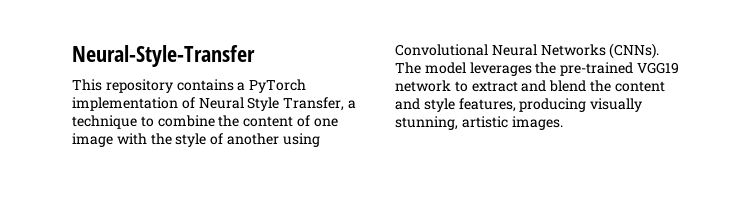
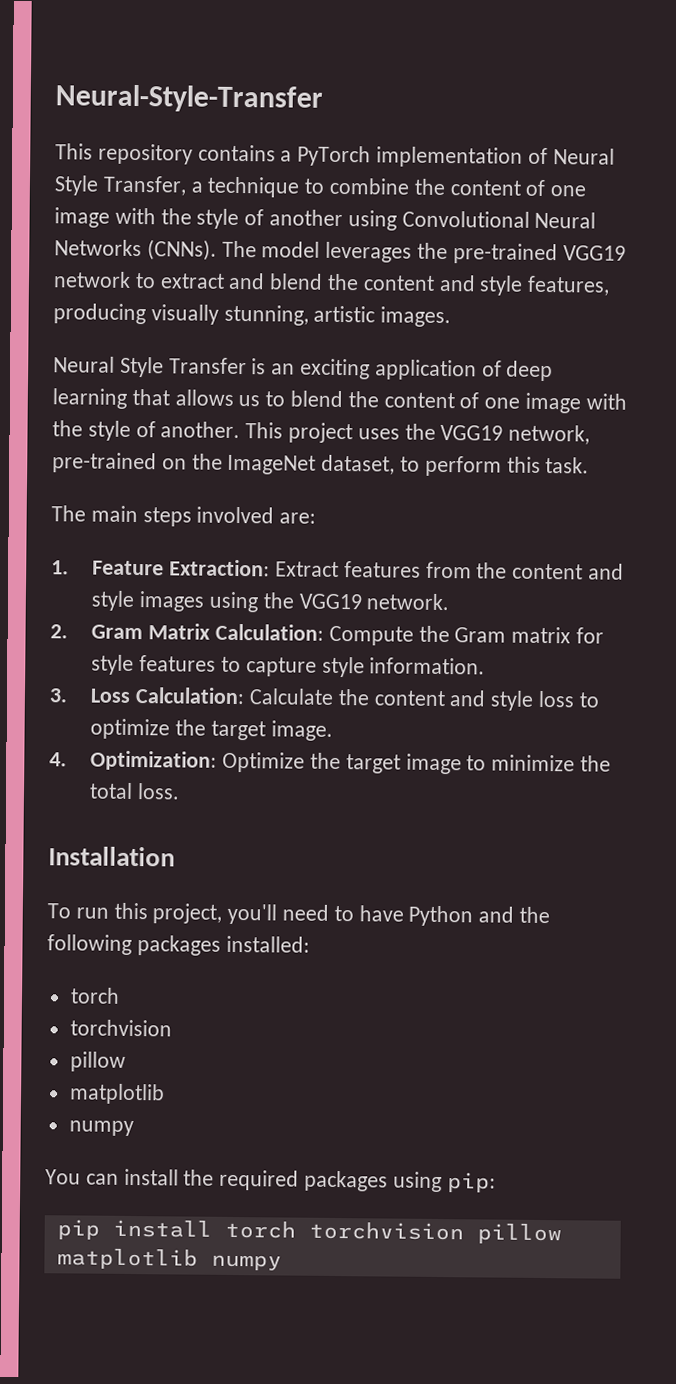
+ Neural Style Transfer is an exciting application of deep learning that allows us to blend the content of one image with the style of another. This project uses the VGG19 network, pre-trained on the ImageNet dataset, to perform this task.
+ The main steps involved are:
+ 1. Feature Extraction: Extract features from the content and style images using the VGG19 network.
+ 2. Gram Matrix Calculation: Compute the Gram matrix for style features to capture style information.
+ 3. Loss Calculation: Calculate the content and style loss to optimize the target image.
+ 4. Optimization: Optimize the target image to minimize the total loss.
+ Installation
+ To run this project, you'll need to have Python and the following packages installed:
+ torch
+ torchvision
+ pillow
+ matplotlib
+ numpy
+ You can install the required packages using pip:
+ pip install torch torchvision pillow matplotlib numpy

